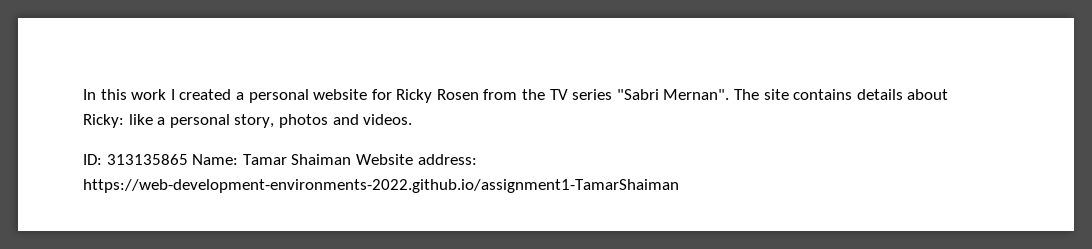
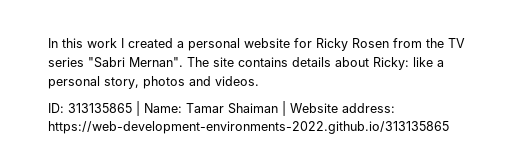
- ID: 313135865 Name: Tamar Shaiman Website address: https://web-development-environments-2022.github.io/assignment1-TamarShaiman
+ ID: 313135865 | Name: Tamar Shaiman | Website address: https://web-development-environments-2022.github.io/313135865

